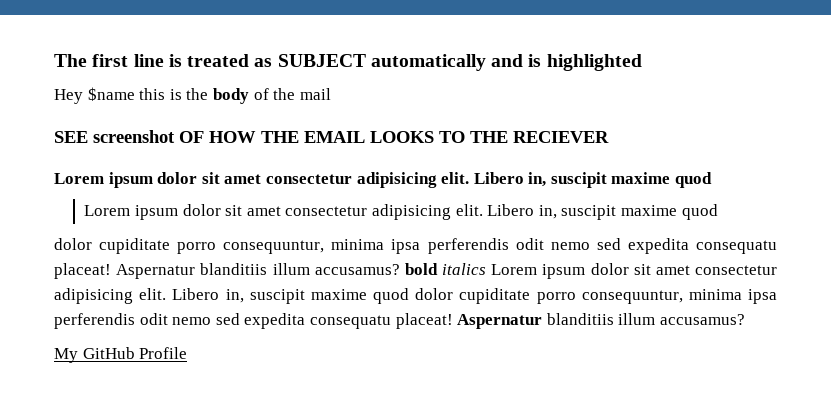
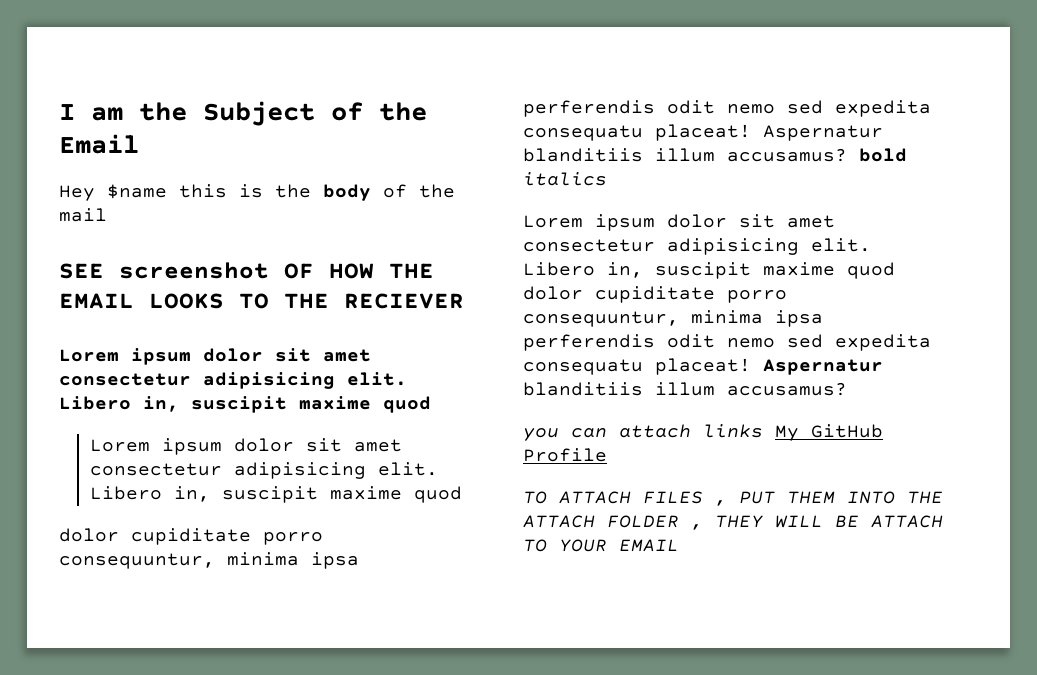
- The first line is treated as SUBJECT automatically and is highlighted
+ I am the Subject of the Email
- Aspernatur blanditiis illum accusamus? bold italics Lorem ipsum dolor sit amet consectetur adipisicing elit.
+ Aspernatur blanditiis illum accusamus? bold italics
+ Lorem ipsum dolor sit amet consectetur adipisicing elit.
- My GitHub Profile
+ you can attach links My GitHub Profile
+ TO ATTACH FILES , PUT THEM INTO THE ATTACH FOLDER , THEY WILL BE ATTACH TO YOUR EMAIL

